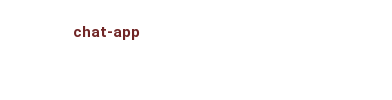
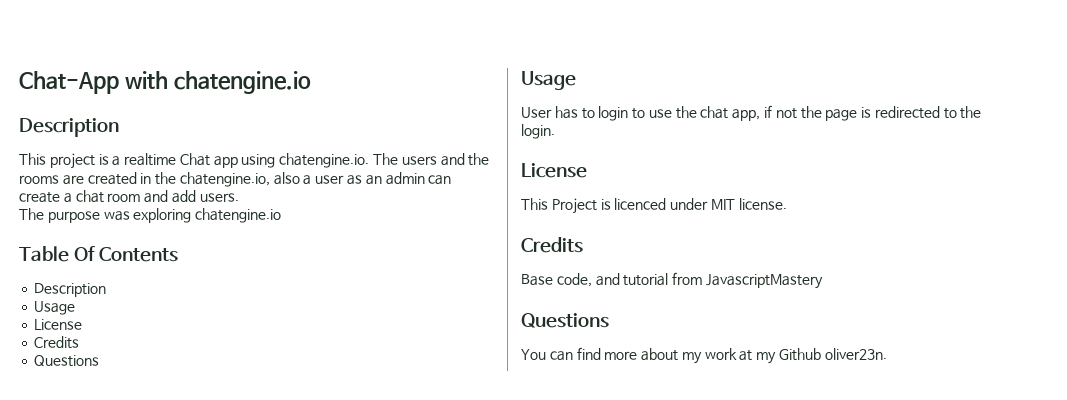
- chat-app
+ Chat-App with chatengine.io
+ Description
+ This project is a realtime Chat app using chatengine.io. The users and the rooms are created in the chatengine.io, also a user as an admin can create a chat room and add users.
+ The purpose was exploring chatengine.io
+ Table Of Contents
+ Description
+ Usage
+ License
+ Credits
+ Questions
+ Usage
+ User has to login to use the chat app, if not the page is redirected to the login.
+ License
+ This Project is licenced under MIT license.
+ Credits
+ Base code, and tutorial from JavascriptMastery
+ Questions
+ You can find more about my work at my Github oliver23n.

